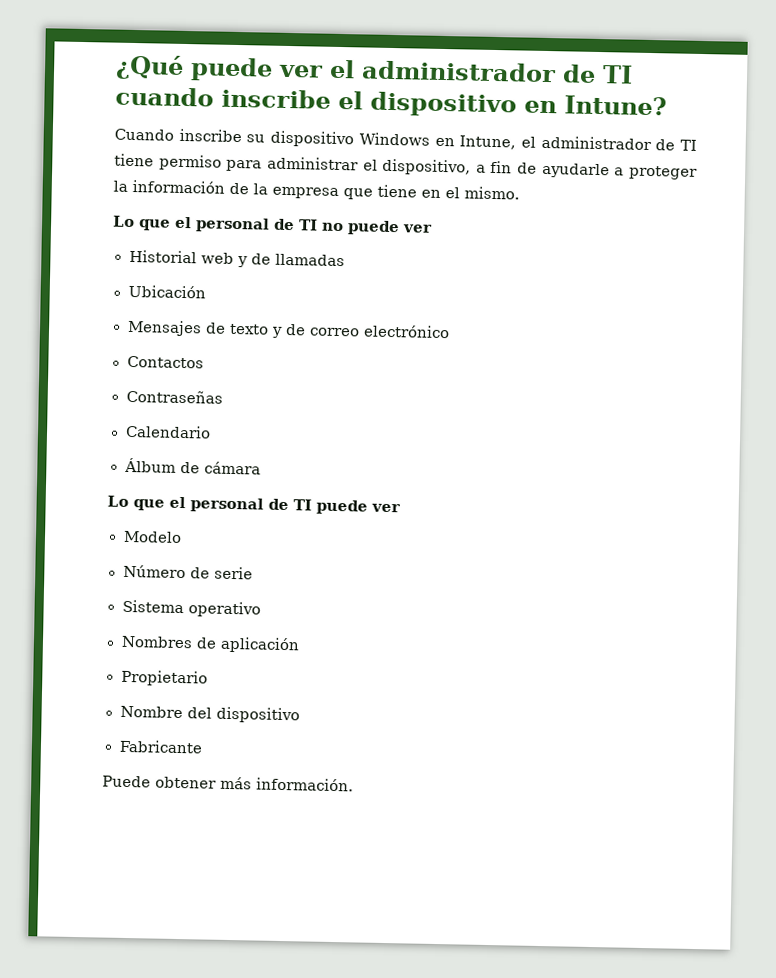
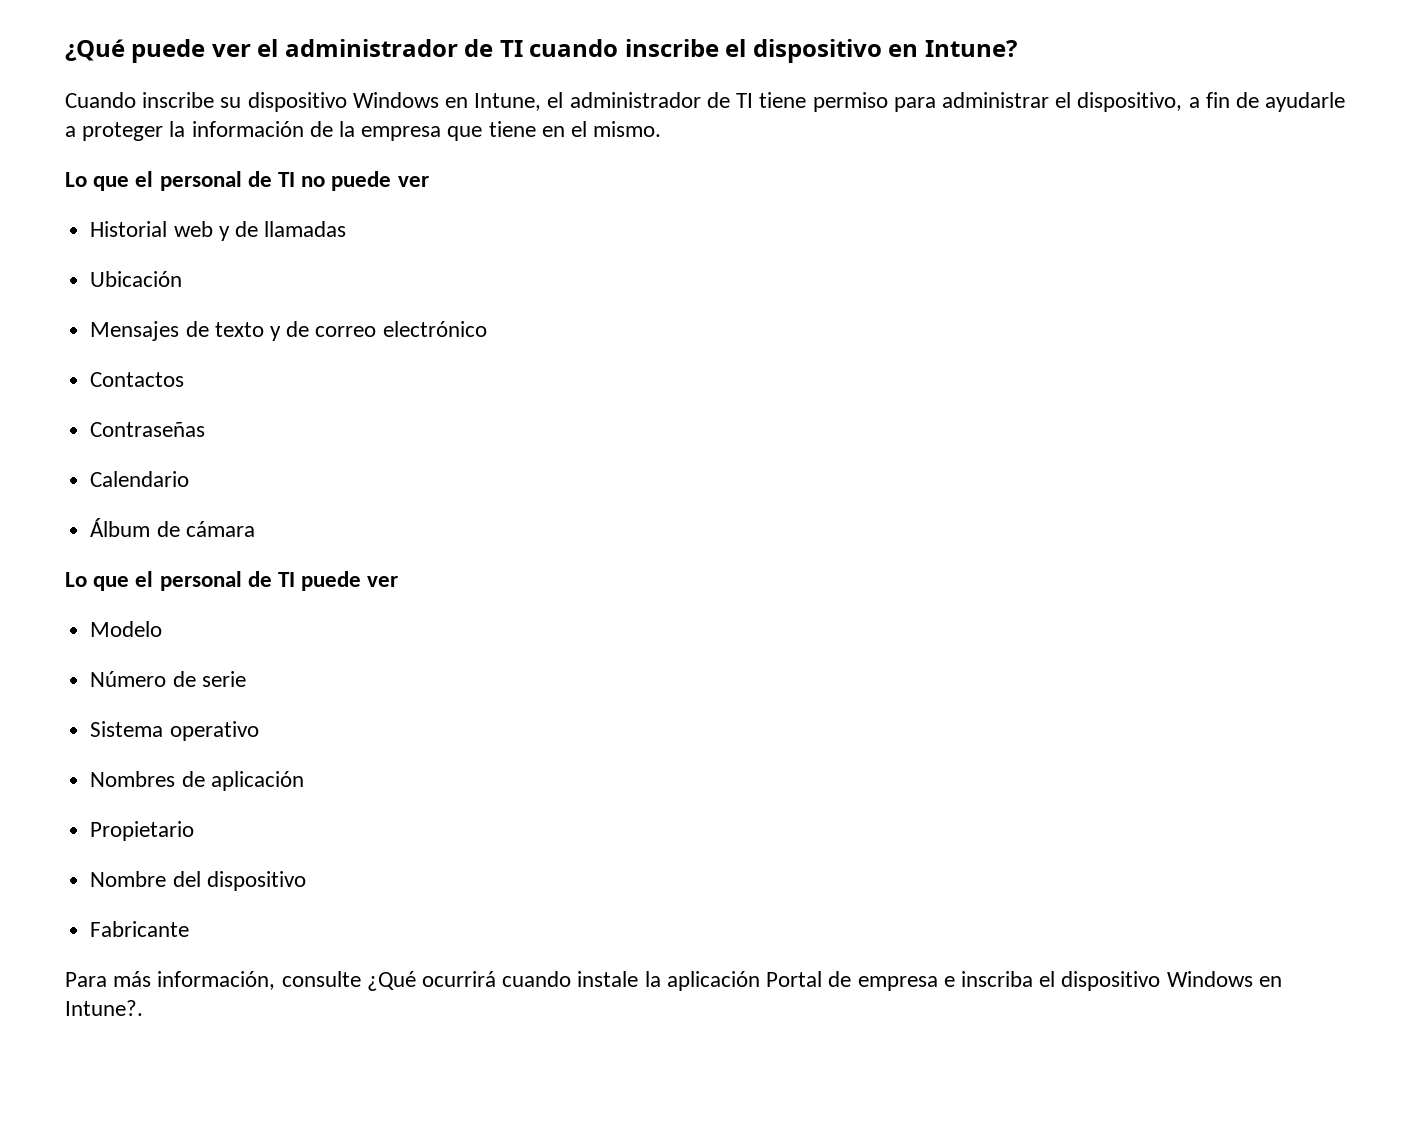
- Puede obtener más información.
+ Para más información, consulte ¿Qué ocurrirá cuando instale la aplicación Portal de empresa e inscriba el dispositivo Windows en Intune?.

